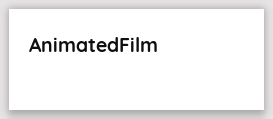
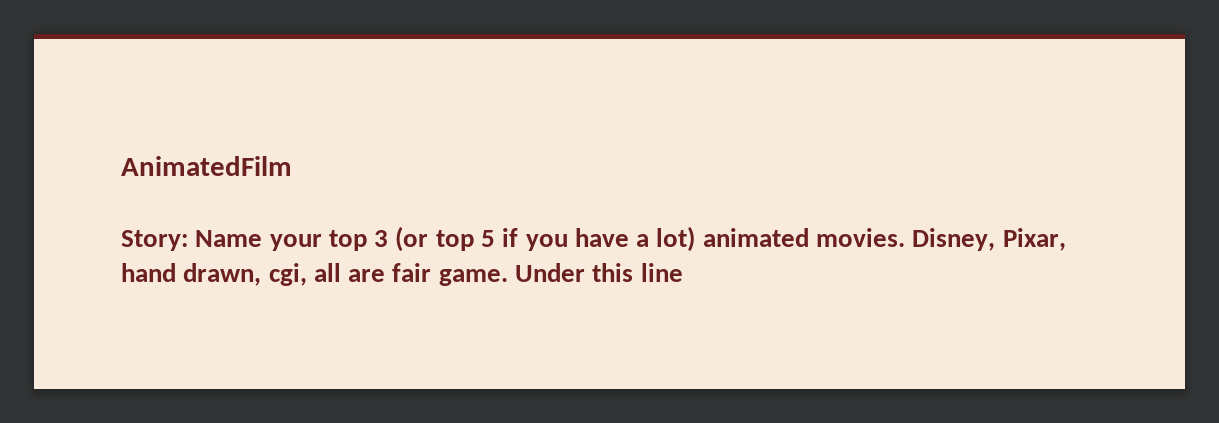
+ Story: Name your top 3 (or top 5 if you have a lot) animated movies. Disney, Pixar, hand drawn, cgi, all are fair game. Under this line

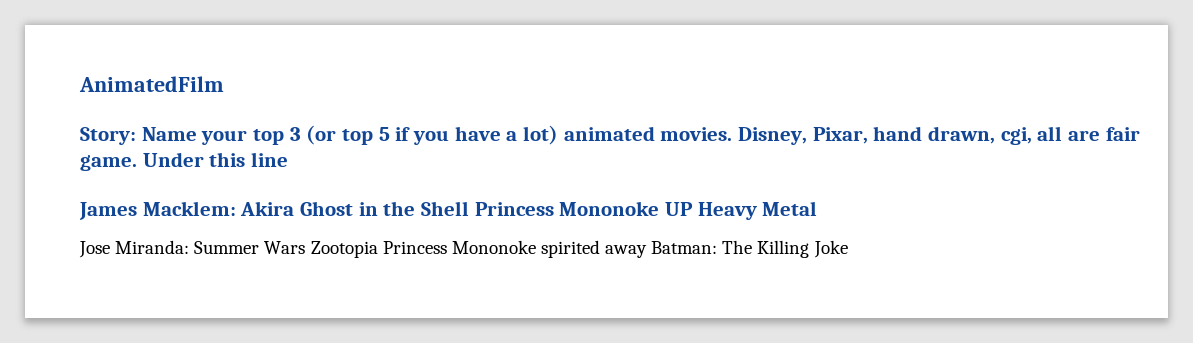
+ James Macklem: Akira Ghost in the Shell Princess Mononoke UP Heavy Metal
+ Jose Miranda: Summer Wars Zootopia Princess Mononoke spirited away Batman: The Killing Joke

